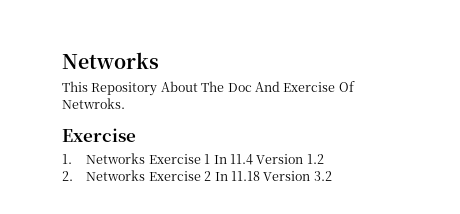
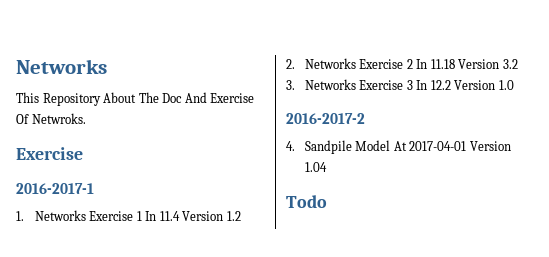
+ 2016-2017-1
+ 3. Networks Exercise 3 In 12.2 Version 1.0
+ 2016-2017-2
+ 4. Sandpile Model At 2017-04-01 Version 1.04
+ Todo

